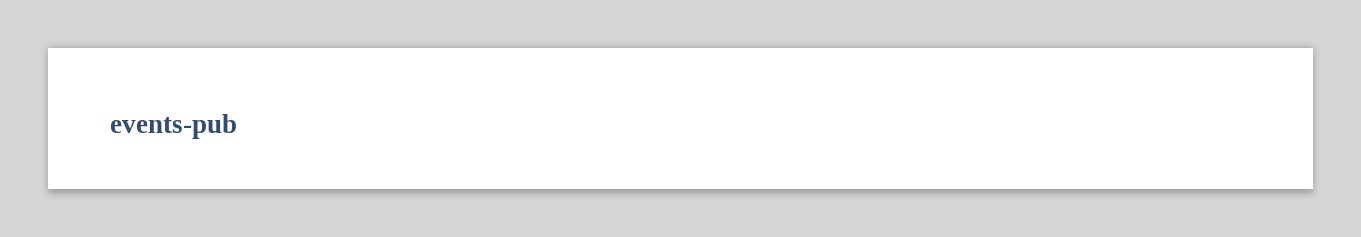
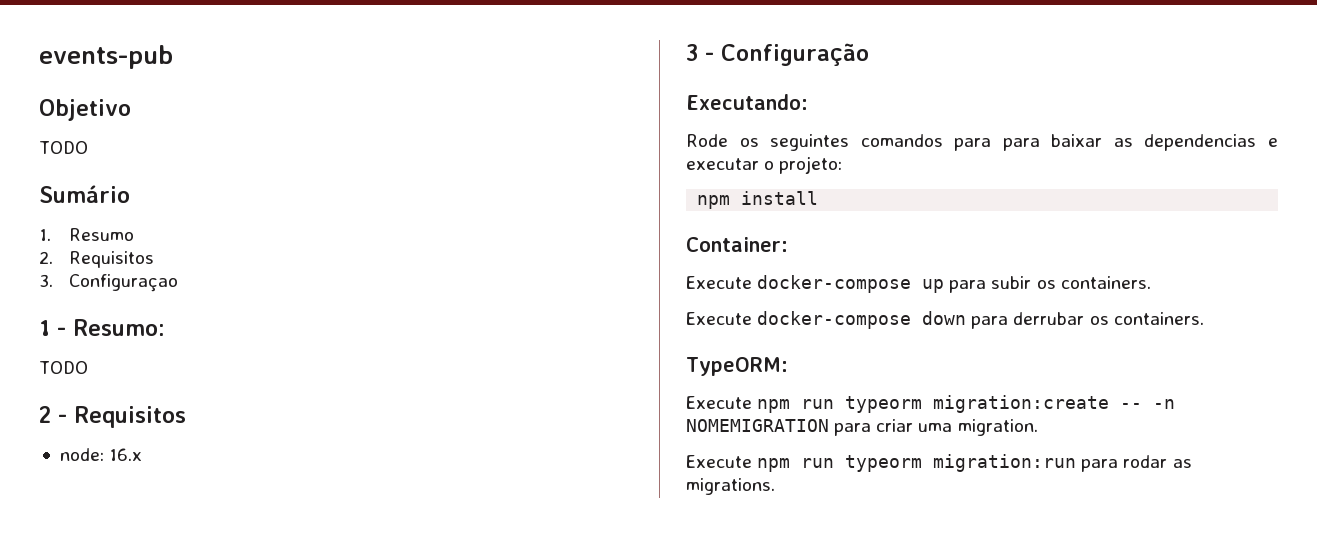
+ Objetivo
+ TODO
+ Sumário
+ 1. Resumo
+ 2. Requisitos
+ 3. Configuraçao
+ 1 - Resumo:
+ TODO
+ 2 - Requisitos
+ node: 16.x
+ 3 - Configuração
+ Executando:
+ Rode os seguintes comandos para para baixar as dependencias e executar o projeto:
+ npm install
+ Container:
+ Execute docker-compose up para subir os containers.
+ Execute docker-compose down para derrubar os containers.
+ TypeORM:
+ Execute npm run typeorm migration:create -- -n NOMEMIGRATION para criar uma migration.
+ Execute npm run typeorm migration:run para rodar as migrations.

